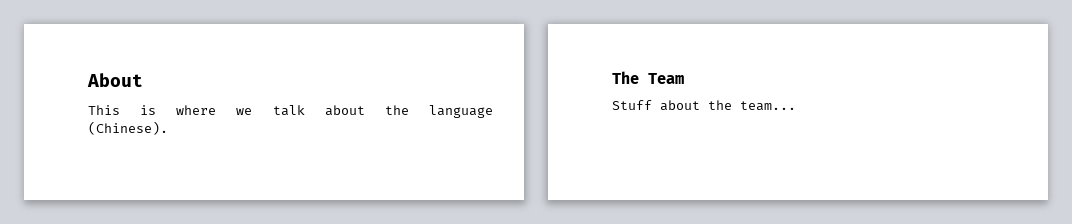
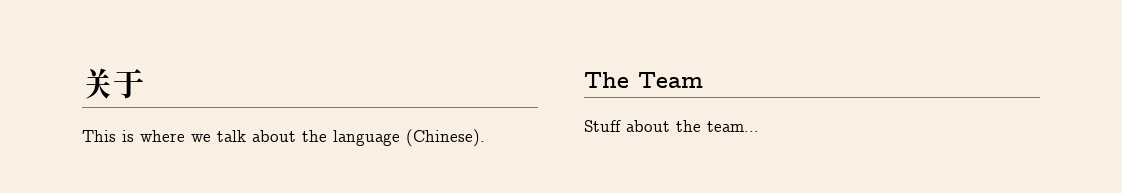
- About
+ 关于

